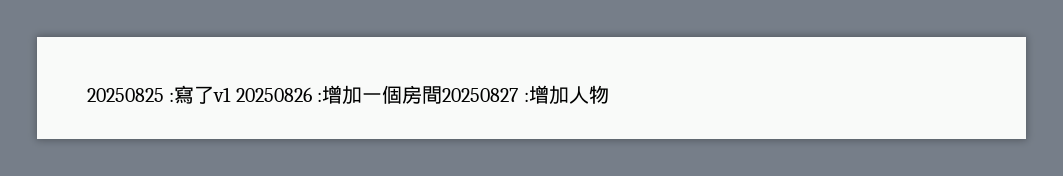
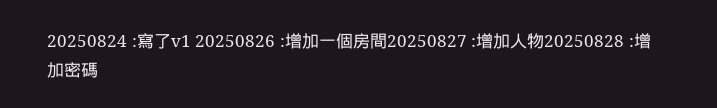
- 20250825 :寫了v1 20250826 :增加一個房間20250827 :增加人物
+ 20250824 :寫了v1 20250826 :增加一個房間20250827 :增加人物20250828 :增加密碼

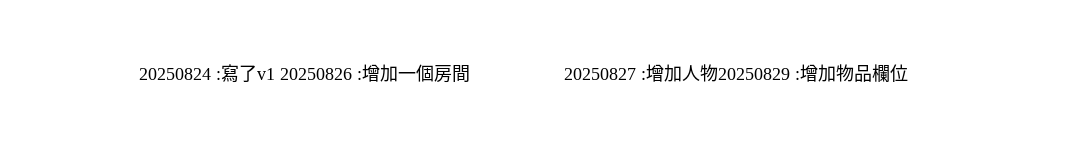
- 20250824 :寫了v1 20250826 :增加一個房間20250827 :增加人物20250828 :增加密碼
+ 20250824 :寫了v1 20250826 :增加一個房間20250827 :增加人物20250829 :增加物品欄位

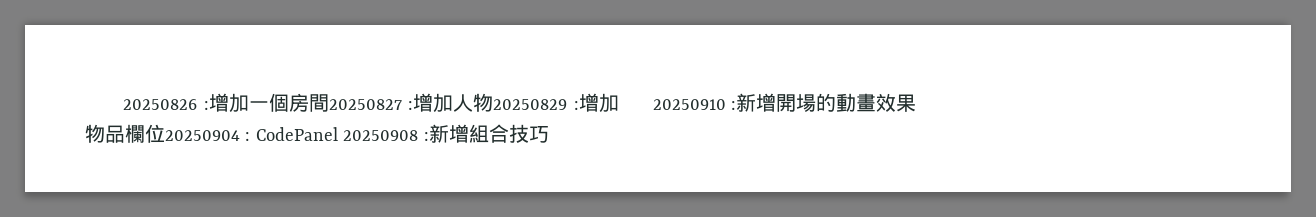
- 20250824 :寫了v1 20250826 :增加一個房間20250827 :增加人物20250829 :增加物品欄位
+ 20250826 :增加一個房間20250827 :增加人物20250829 :增加物品欄位20250904 : CodePanel 20250908 :新增組合技巧20250910 :新增開場的動畫效果

